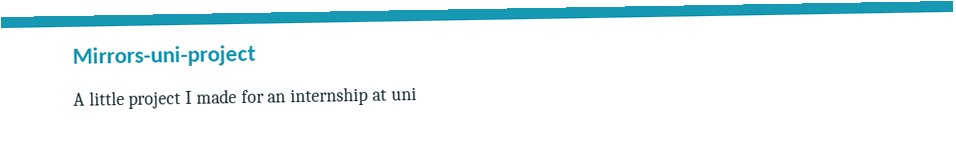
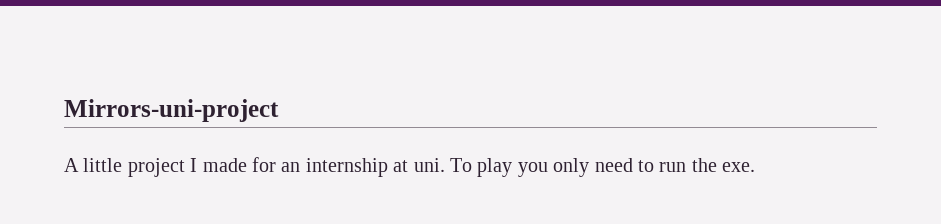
- A little project I made for an internship at uni
+ A little project I made for an internship at uni. To play you only need to run the exe.

